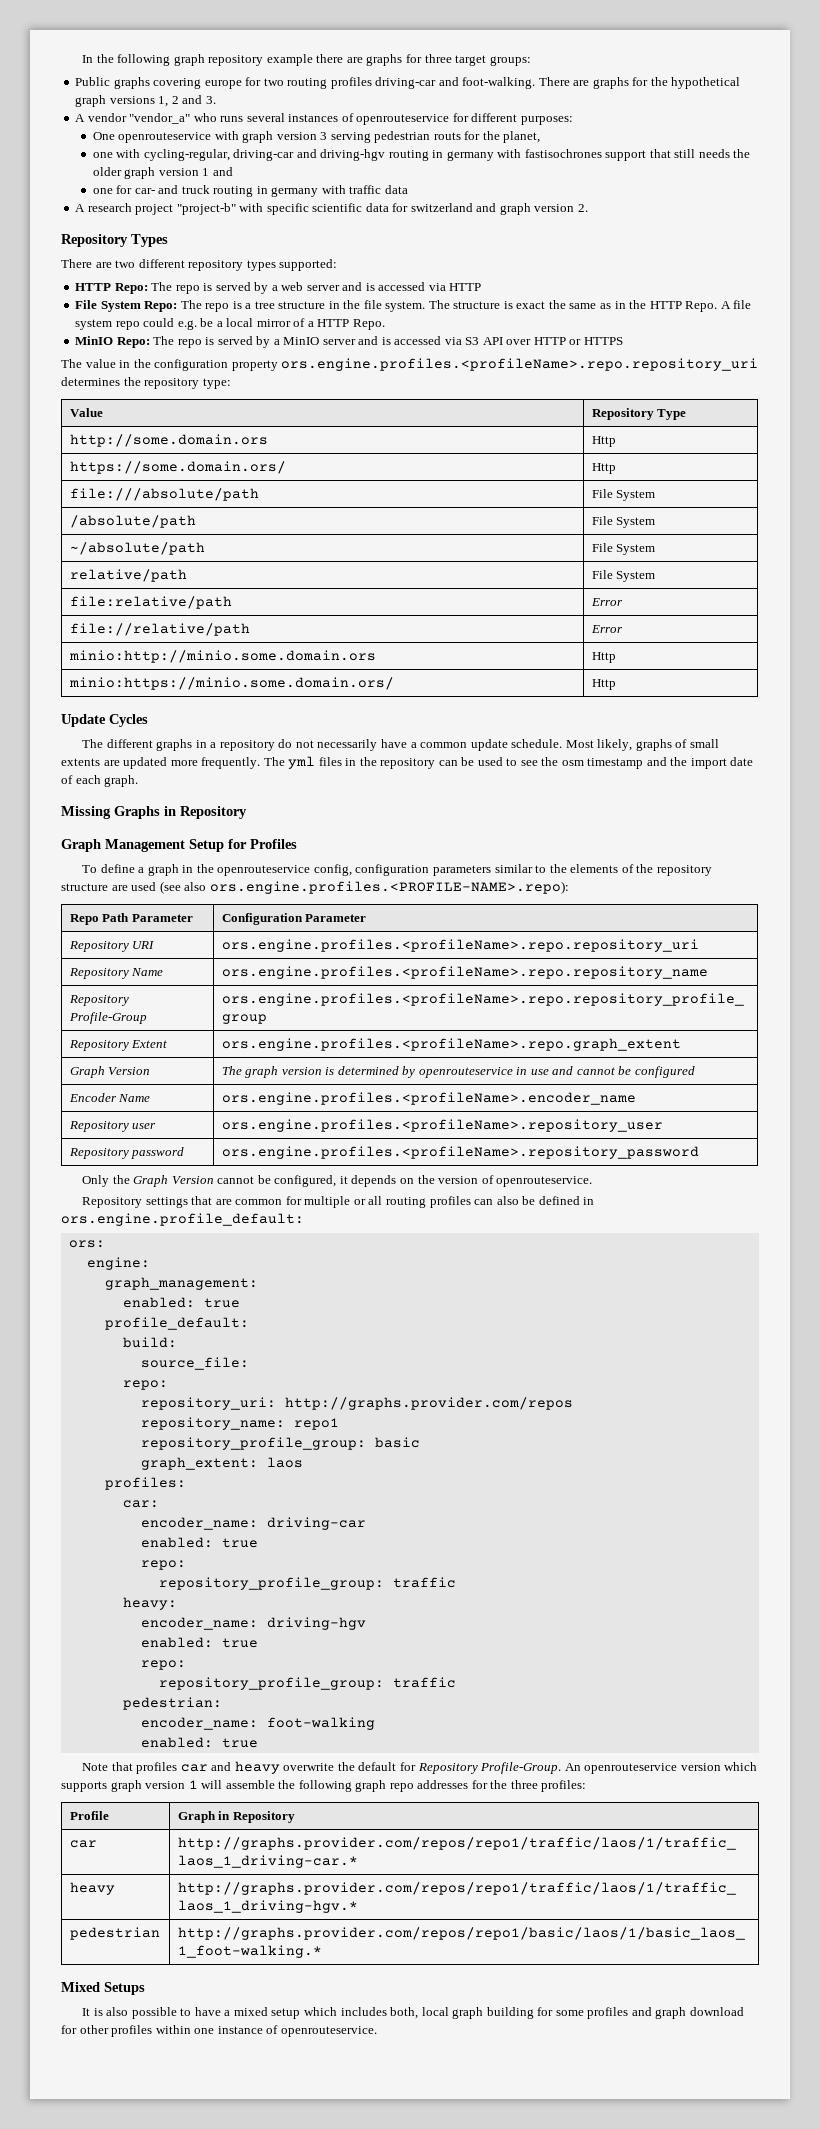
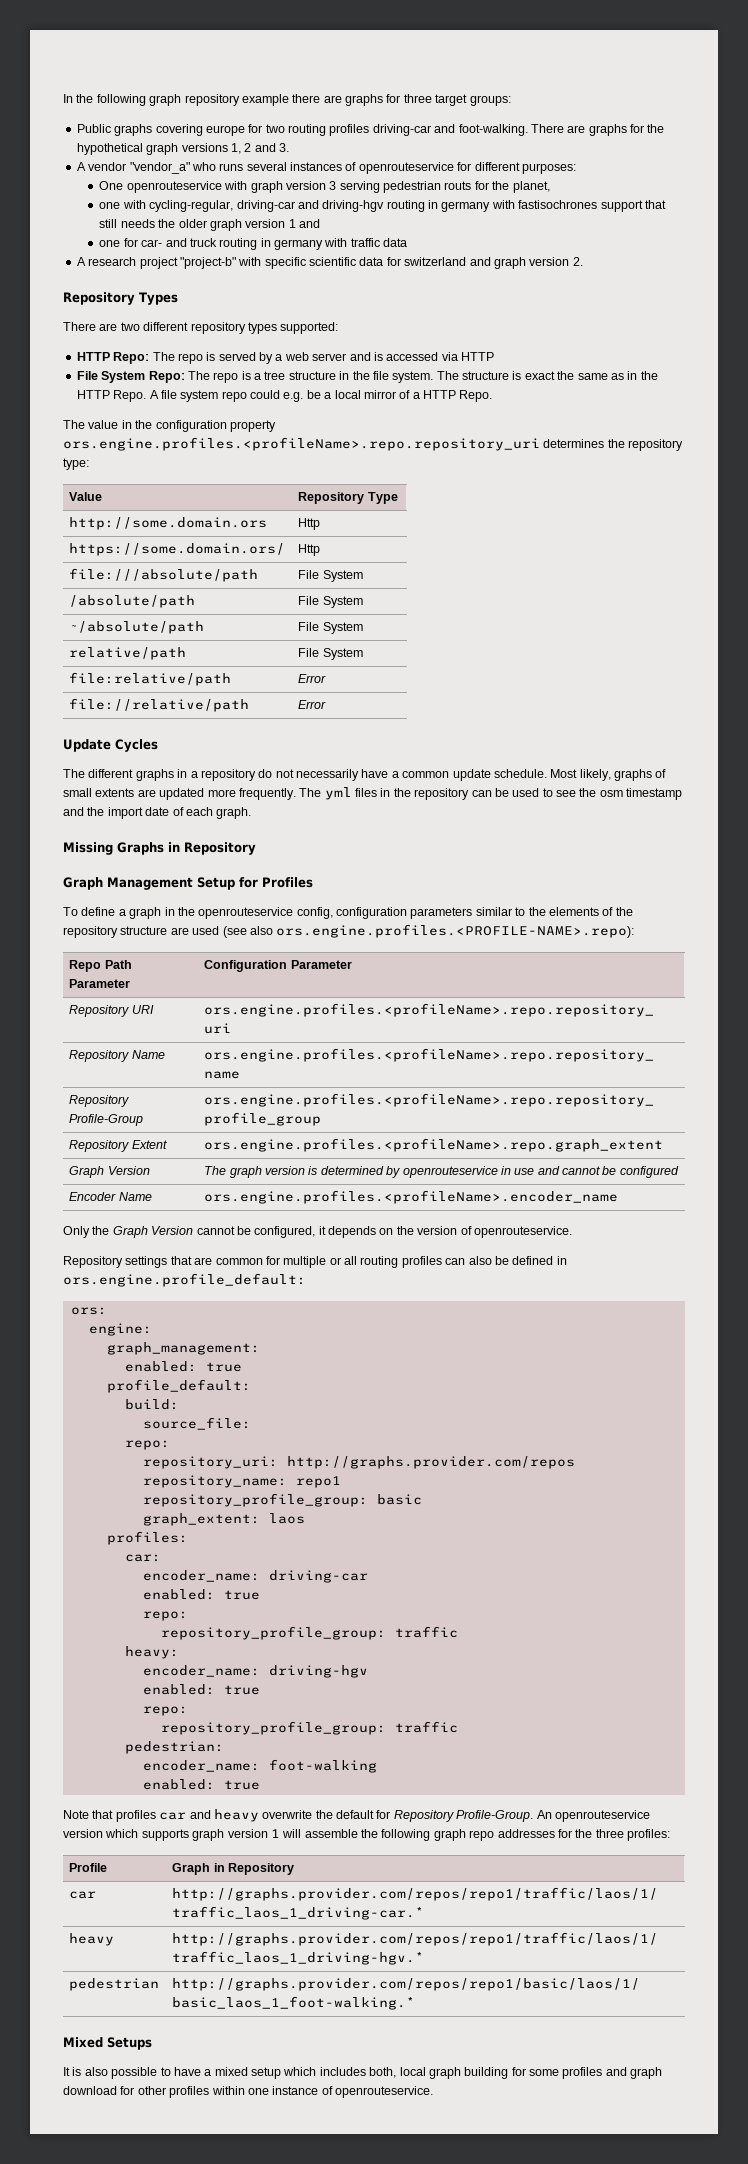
- MinIO Repo: The repo is served by a MinIO server and is accessed via S3 API over HTTP or HTTPS
- minio:http://minio.some.domain.ors | Http
- minio:https://minio.some.domain.ors/ | Http
- Repository user | ors.engine.profiles.<profileName>.repository_user
- Repository password | ors.engine.profiles.<profileName>.repository_password

